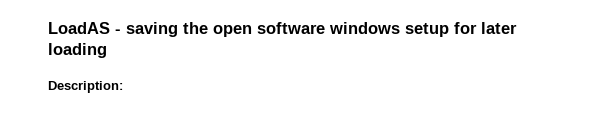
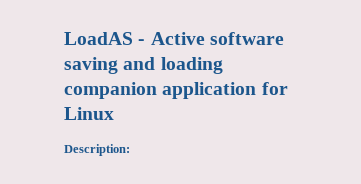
- LoadAS - saving the open software windows setup for later loading
+ LoadAS - Active software saving and loading companion application for Linux

